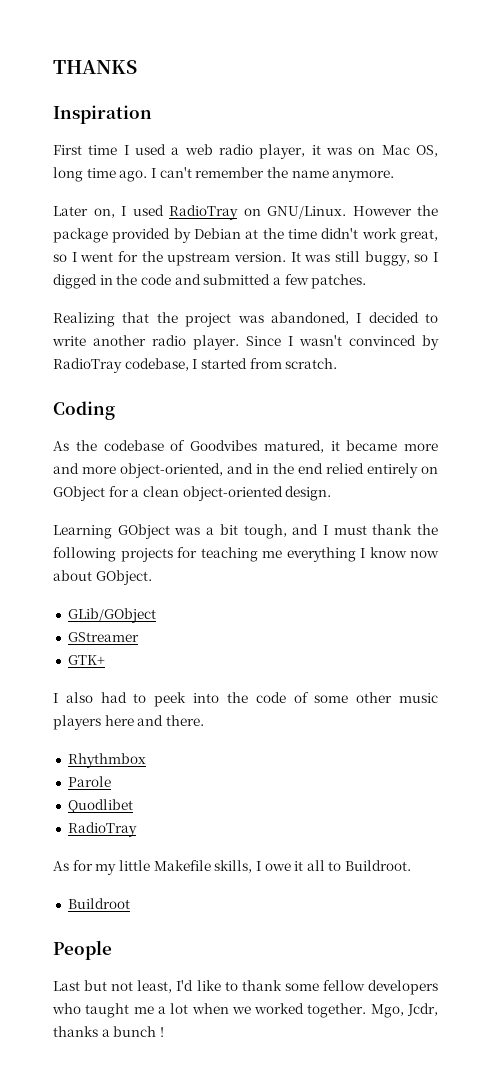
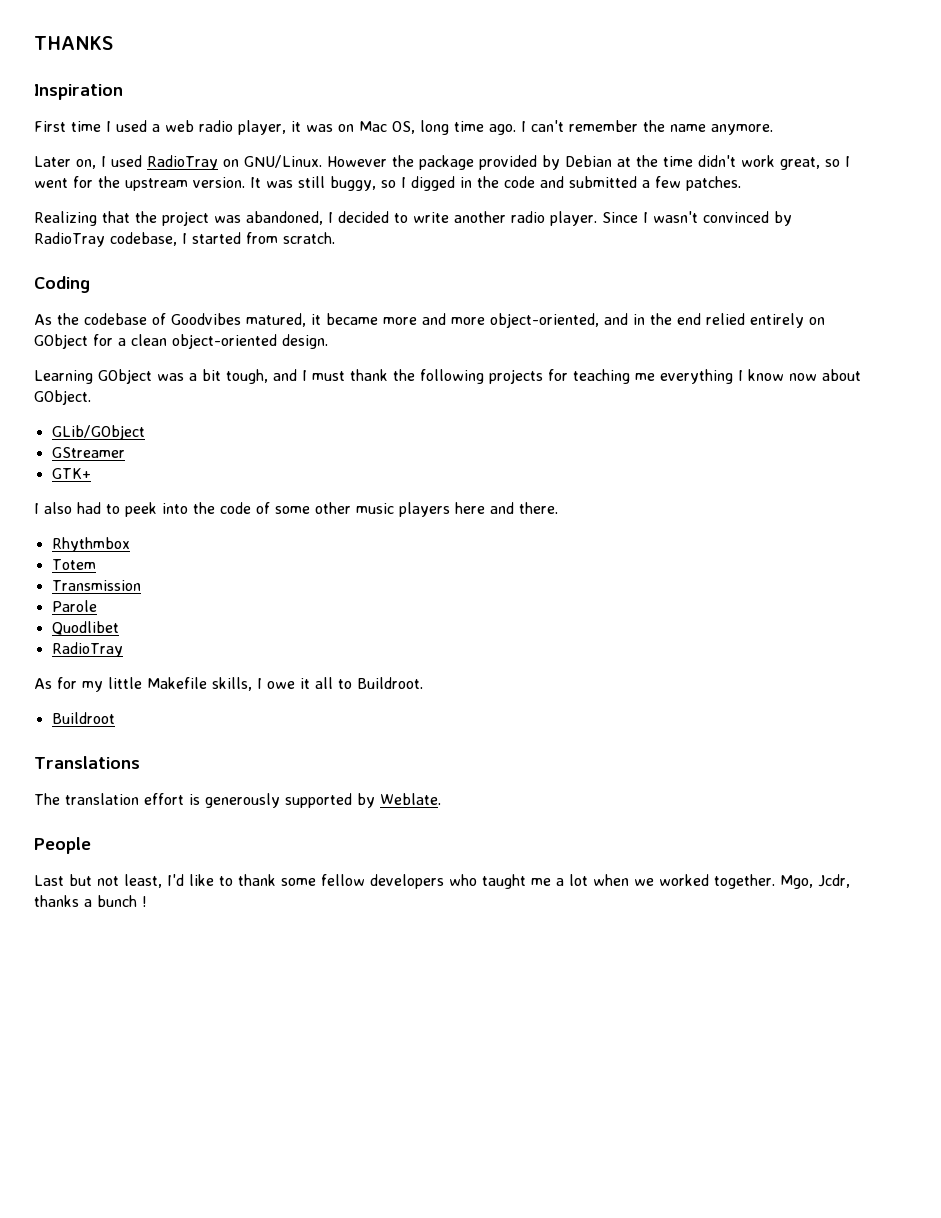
+ Totem
+ Transmission
+ Translations
+ The translation effort is generously supported by Weblate.

